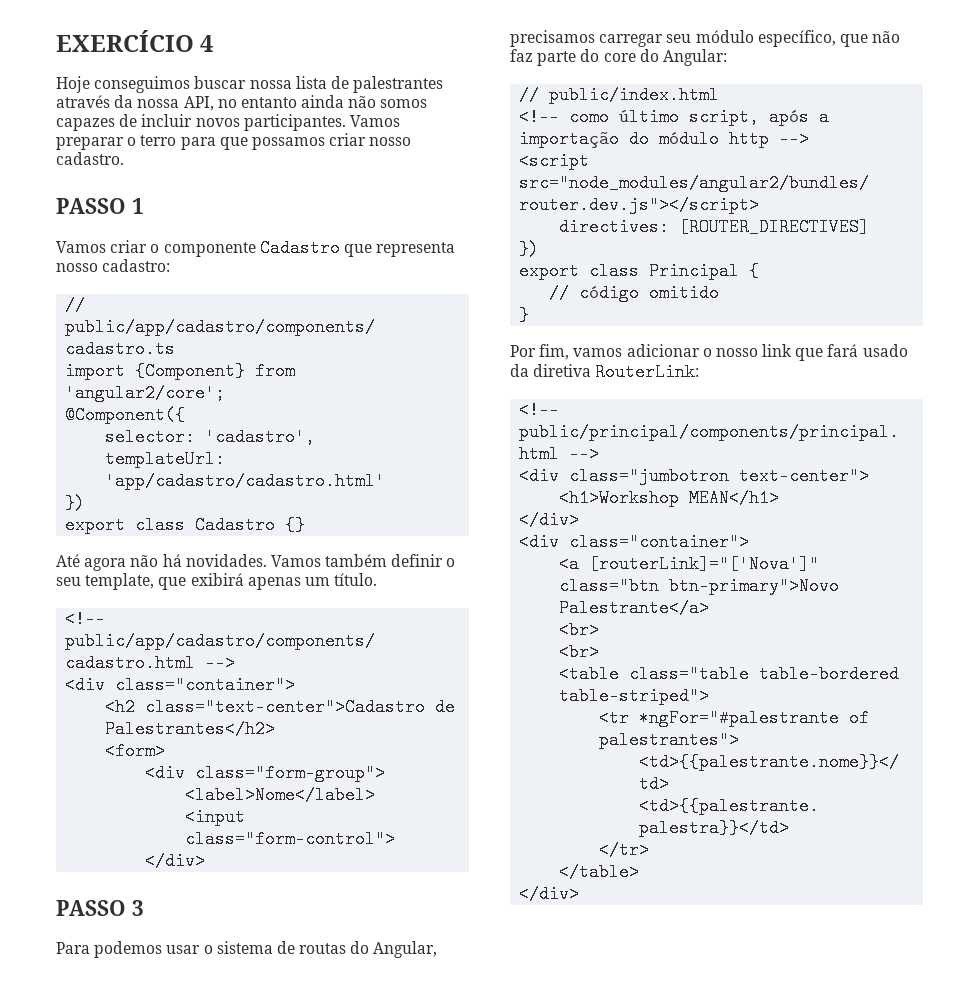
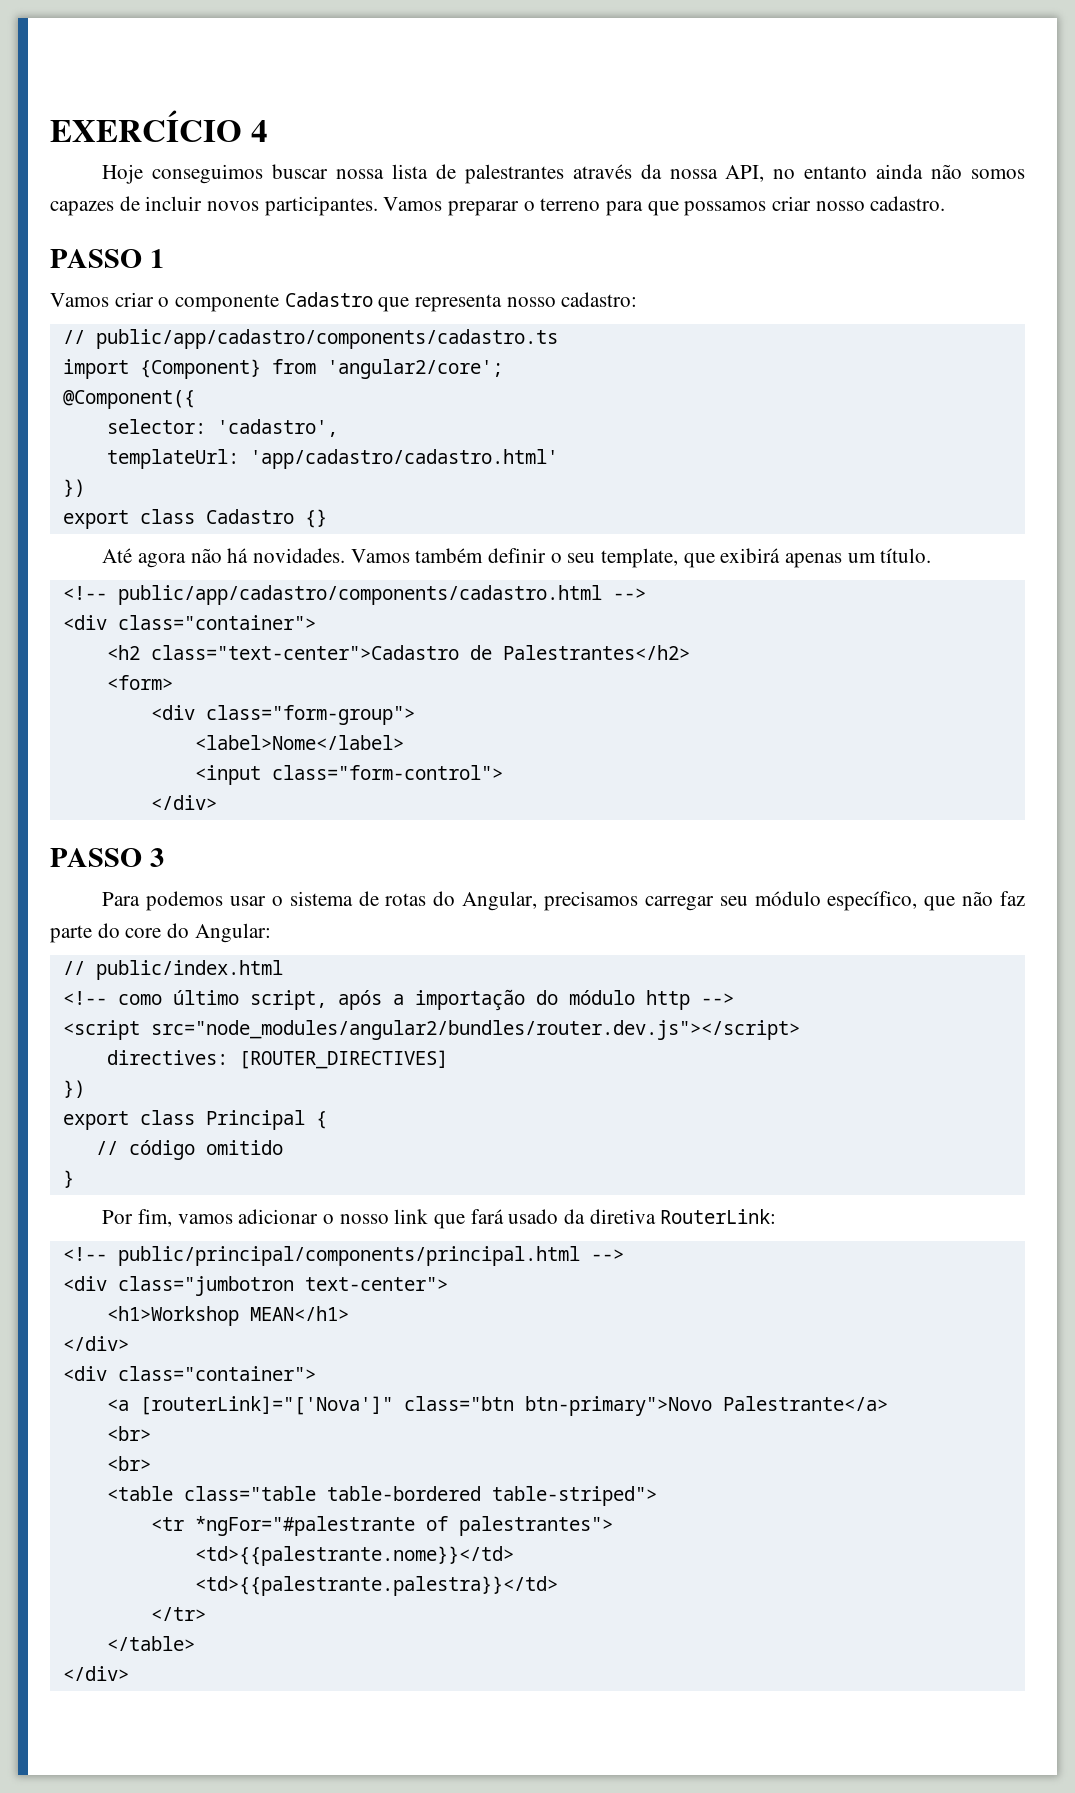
- Vamos preparar o terro para que possamos criar nosso cadastro.
+ Vamos preparar o terreno para que possamos criar nosso cadastro.
- Para podemos usar o sistema de routas do Angular, precisamos carregar seu módulo específico, que não faz parte do core do Angular:
+ Para podemos usar o sistema de rotas do Angular, precisamos carregar seu módulo específico, que não faz parte do core do Angular:

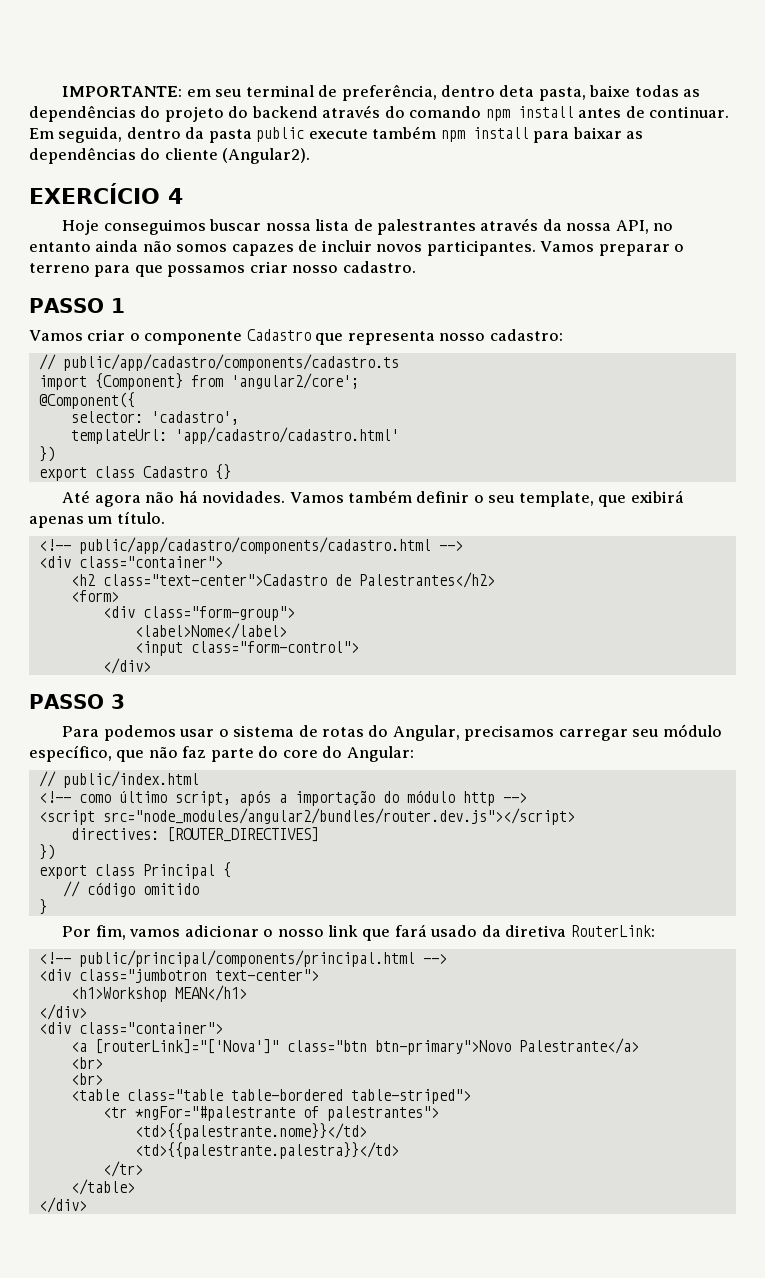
+ IMPORTANTE: em seu terminal de preferência, dentro deta pasta, baixe todas as dependências do projeto do backend através do comando npm install antes de continuar. Em seguida, dentro da pasta public execute também npm install para baixar as dependências do cliente (Angular2).

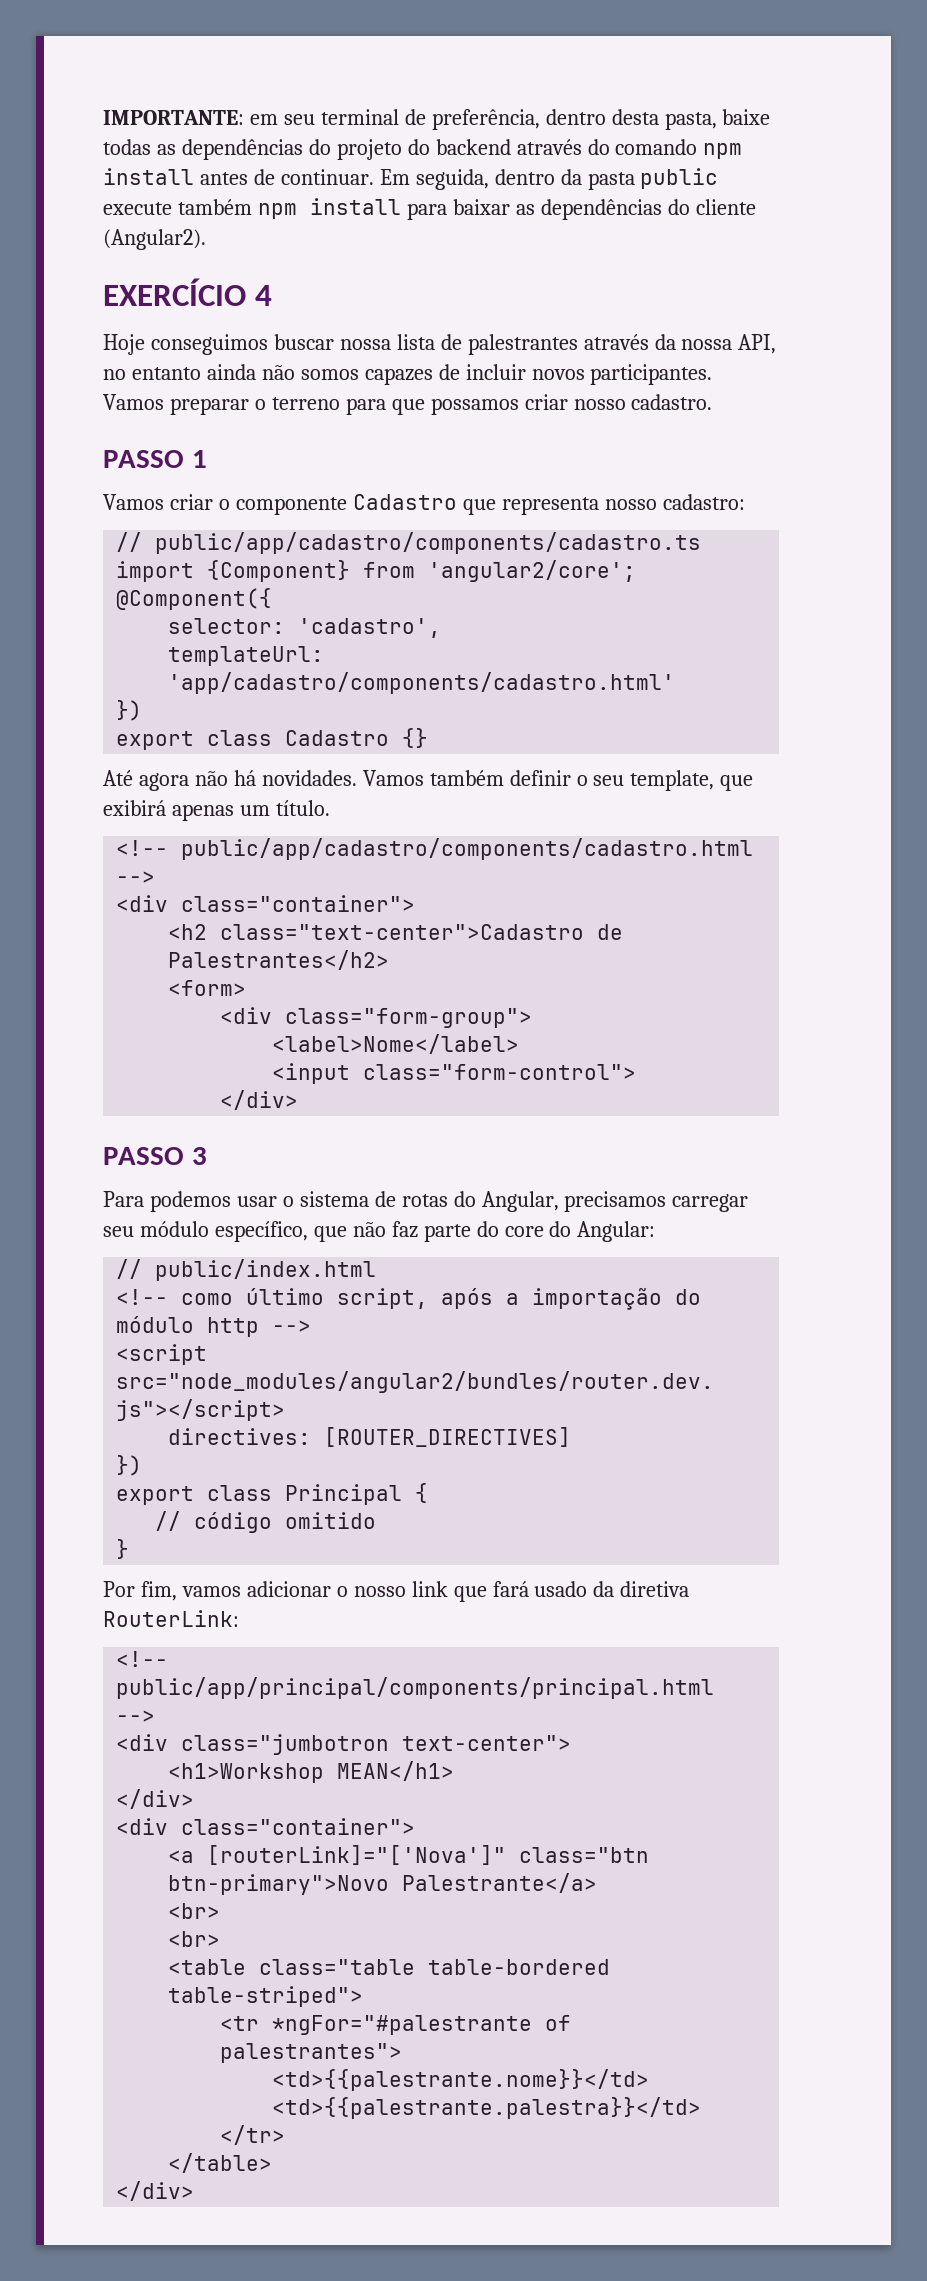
- IMPORTANTE: em seu terminal de preferência, dentro deta pasta, baixe todas as dependências do projeto do backend através do comando npm install antes de continuar.
+ IMPORTANTE: em seu terminal de preferência, dentro desta pasta, baixe todas as dependências do projeto do backend através do comando npm install antes de continuar.
- templateUrl: 'app/cadastro/cadastro.html'
+ templateUrl: 'app/cadastro/components/cadastro.html'
- <!-- public/principal/components/principal.html -->
+ <!-- public/app/principal/components/principal.html -->

